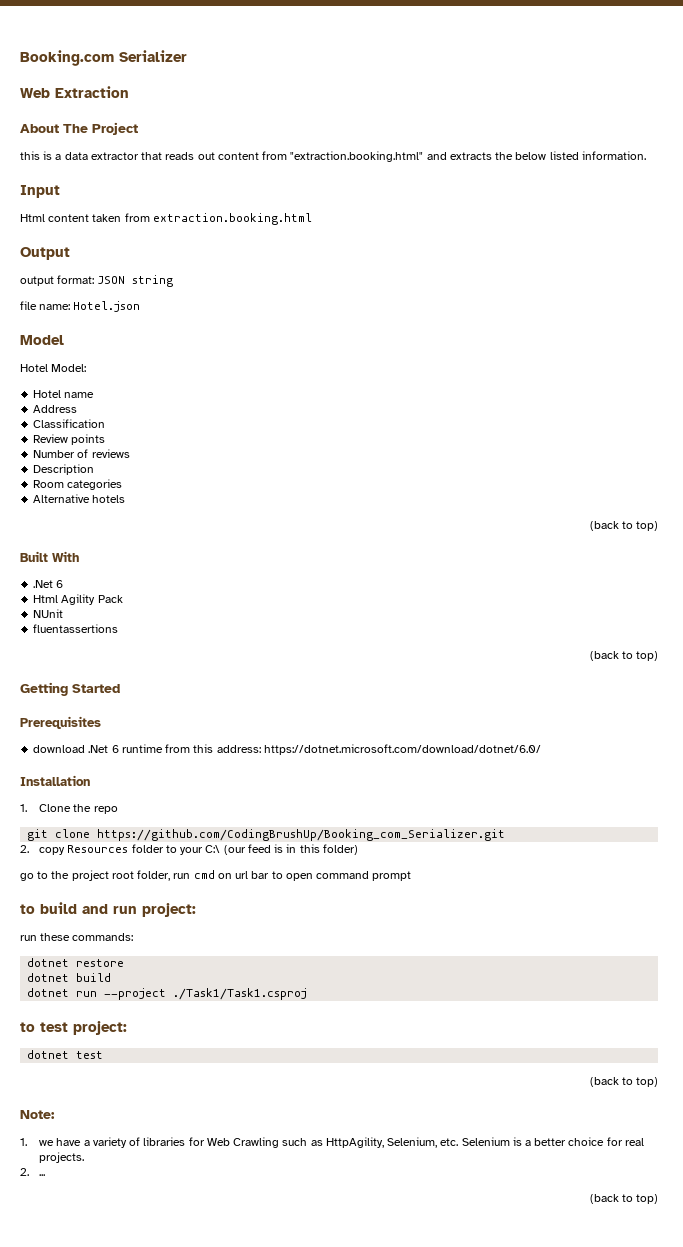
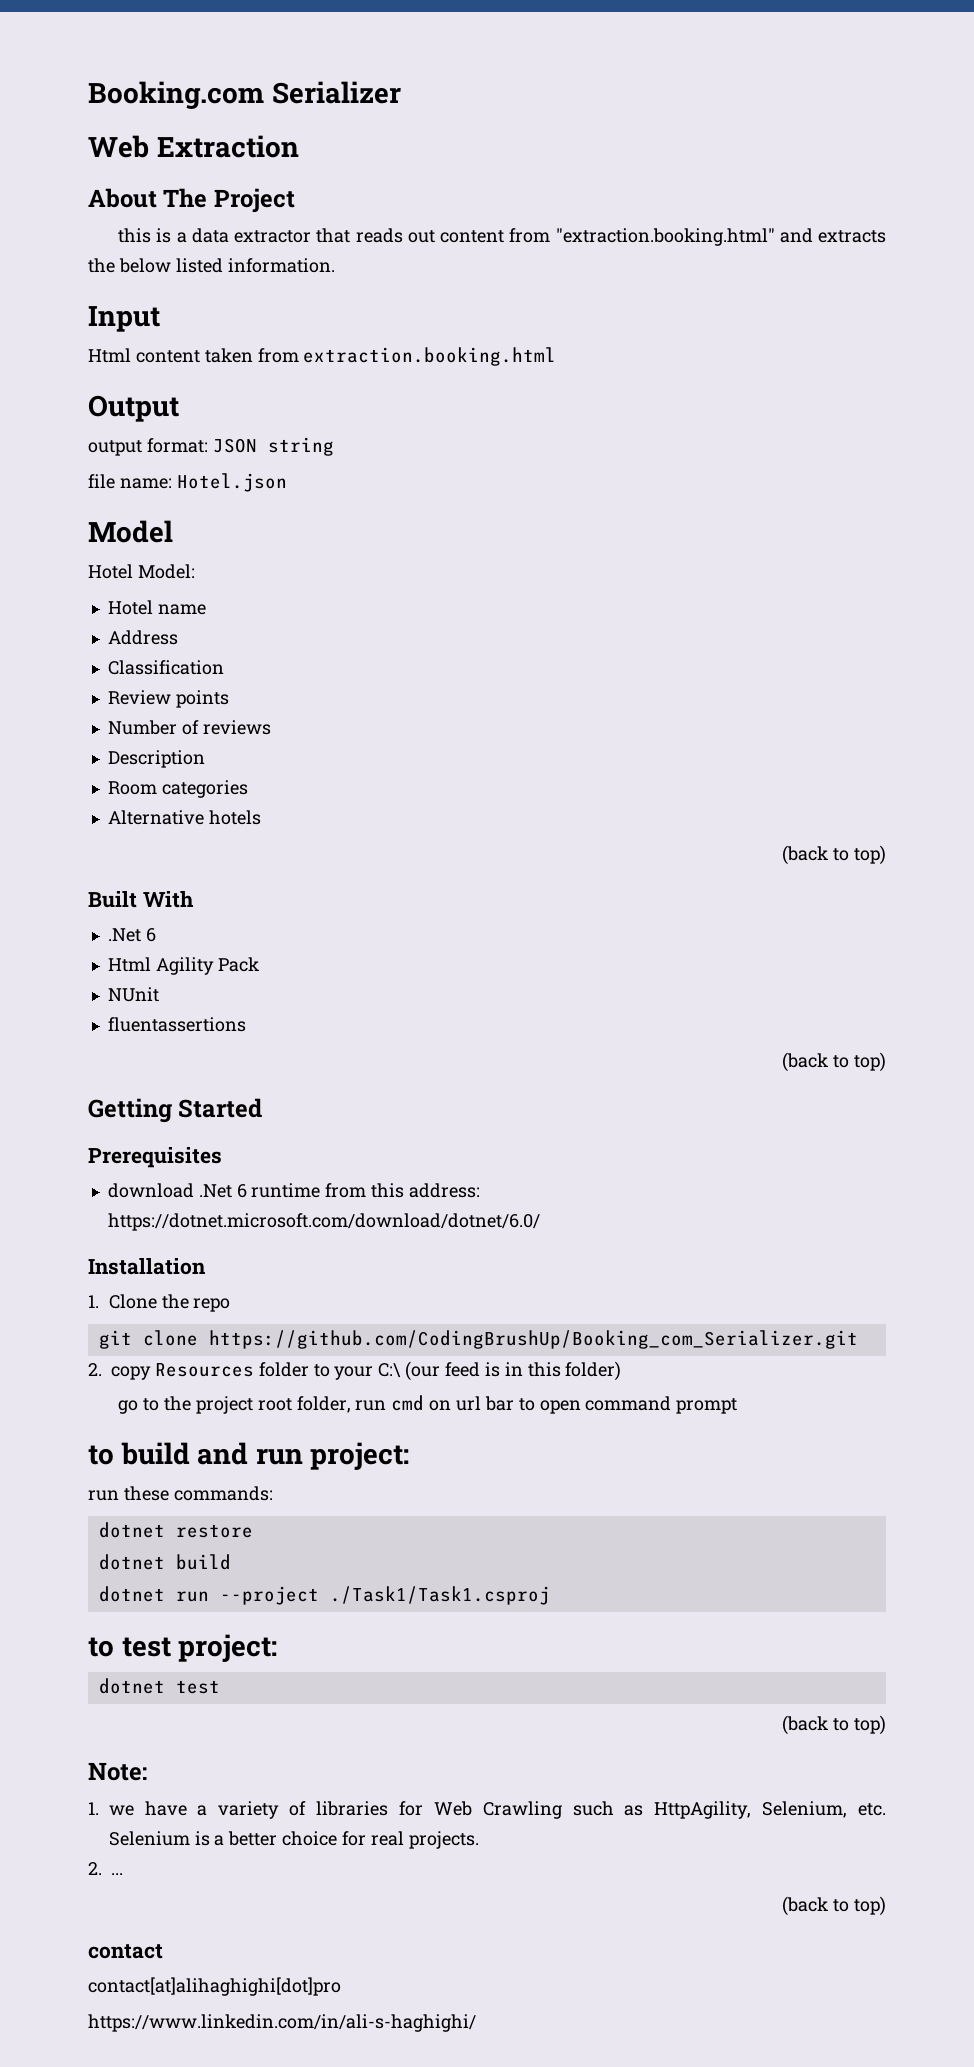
+ contact
+ contact[at]alihaghighi[dot]pro
+ https://www.linkedin.com/in/ali-s-haghighi/

